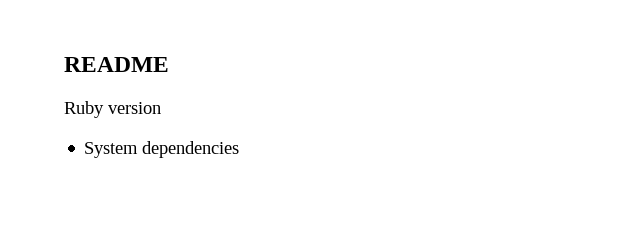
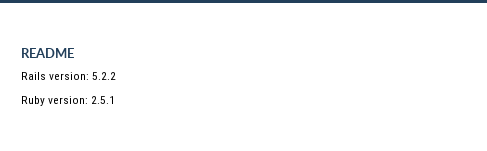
- Ruby version
- System dependencies
+ Rails version: 5.2.2
+ Ruby version: 2.5.1

